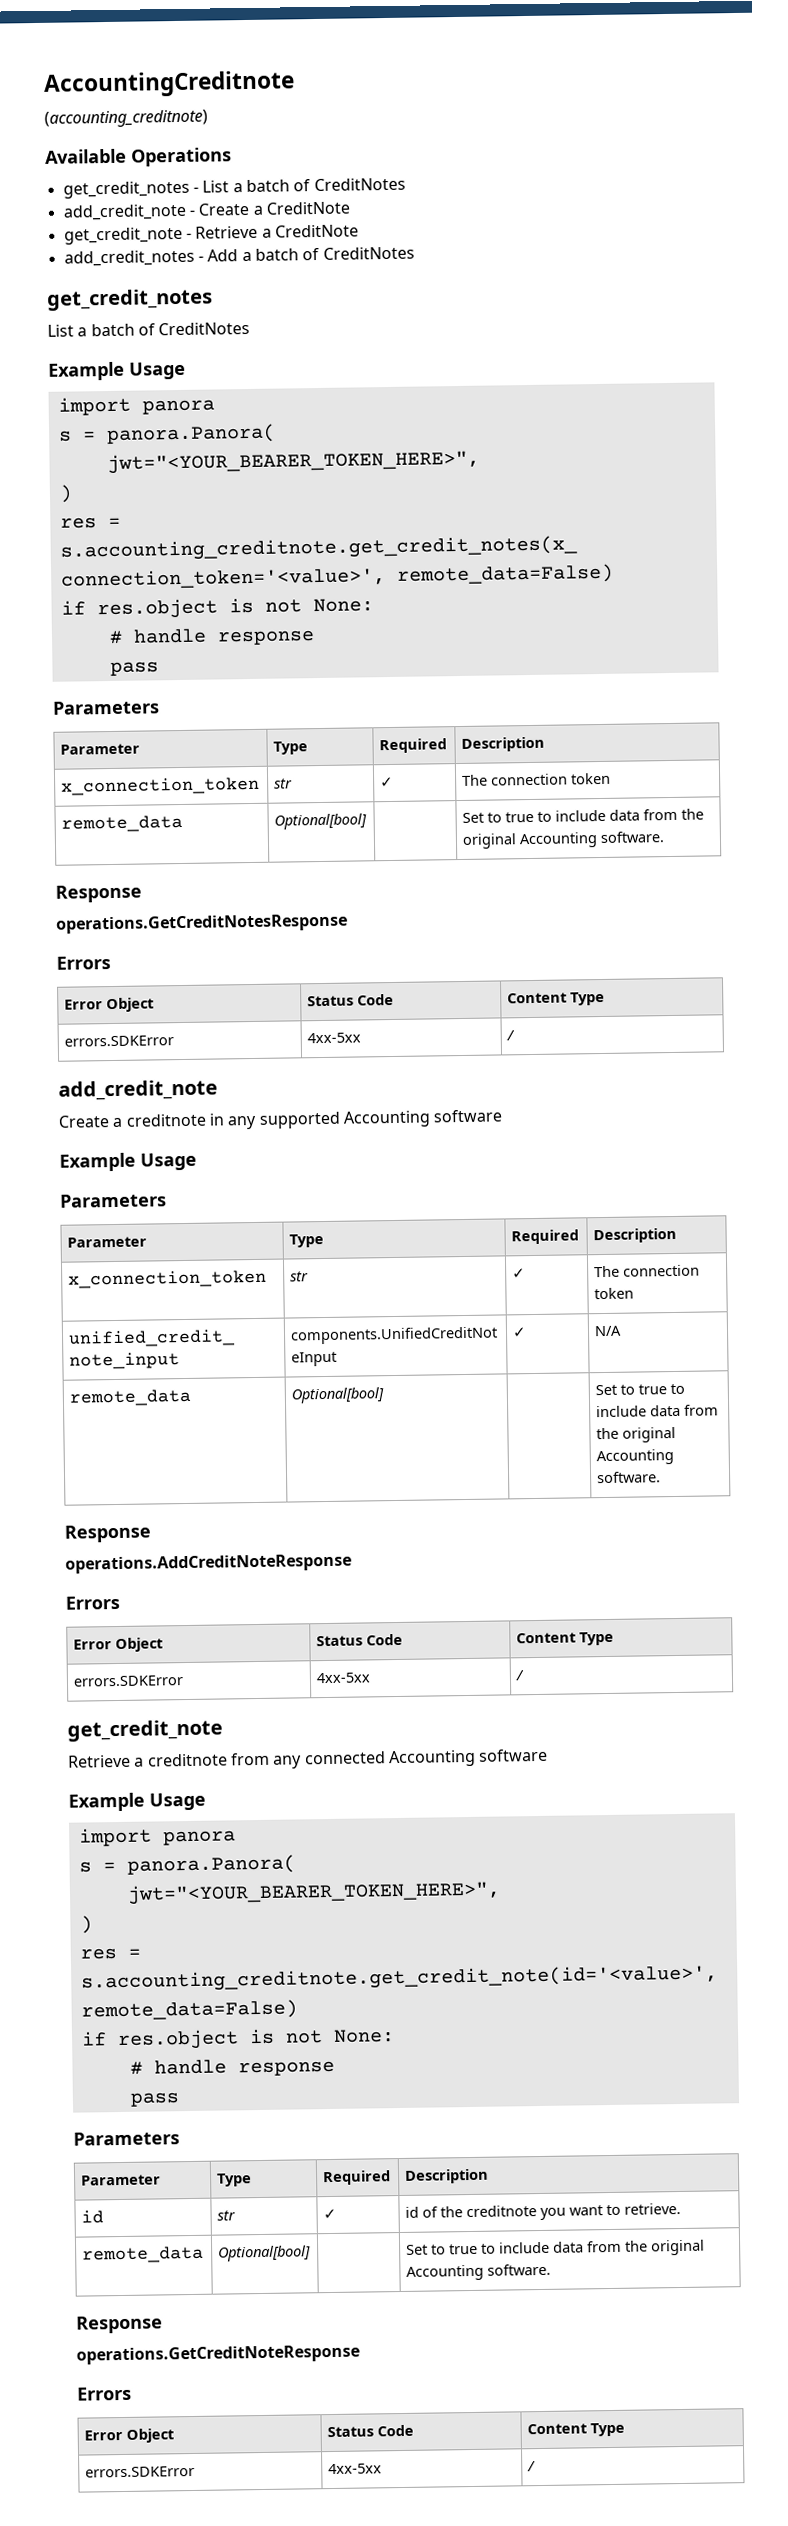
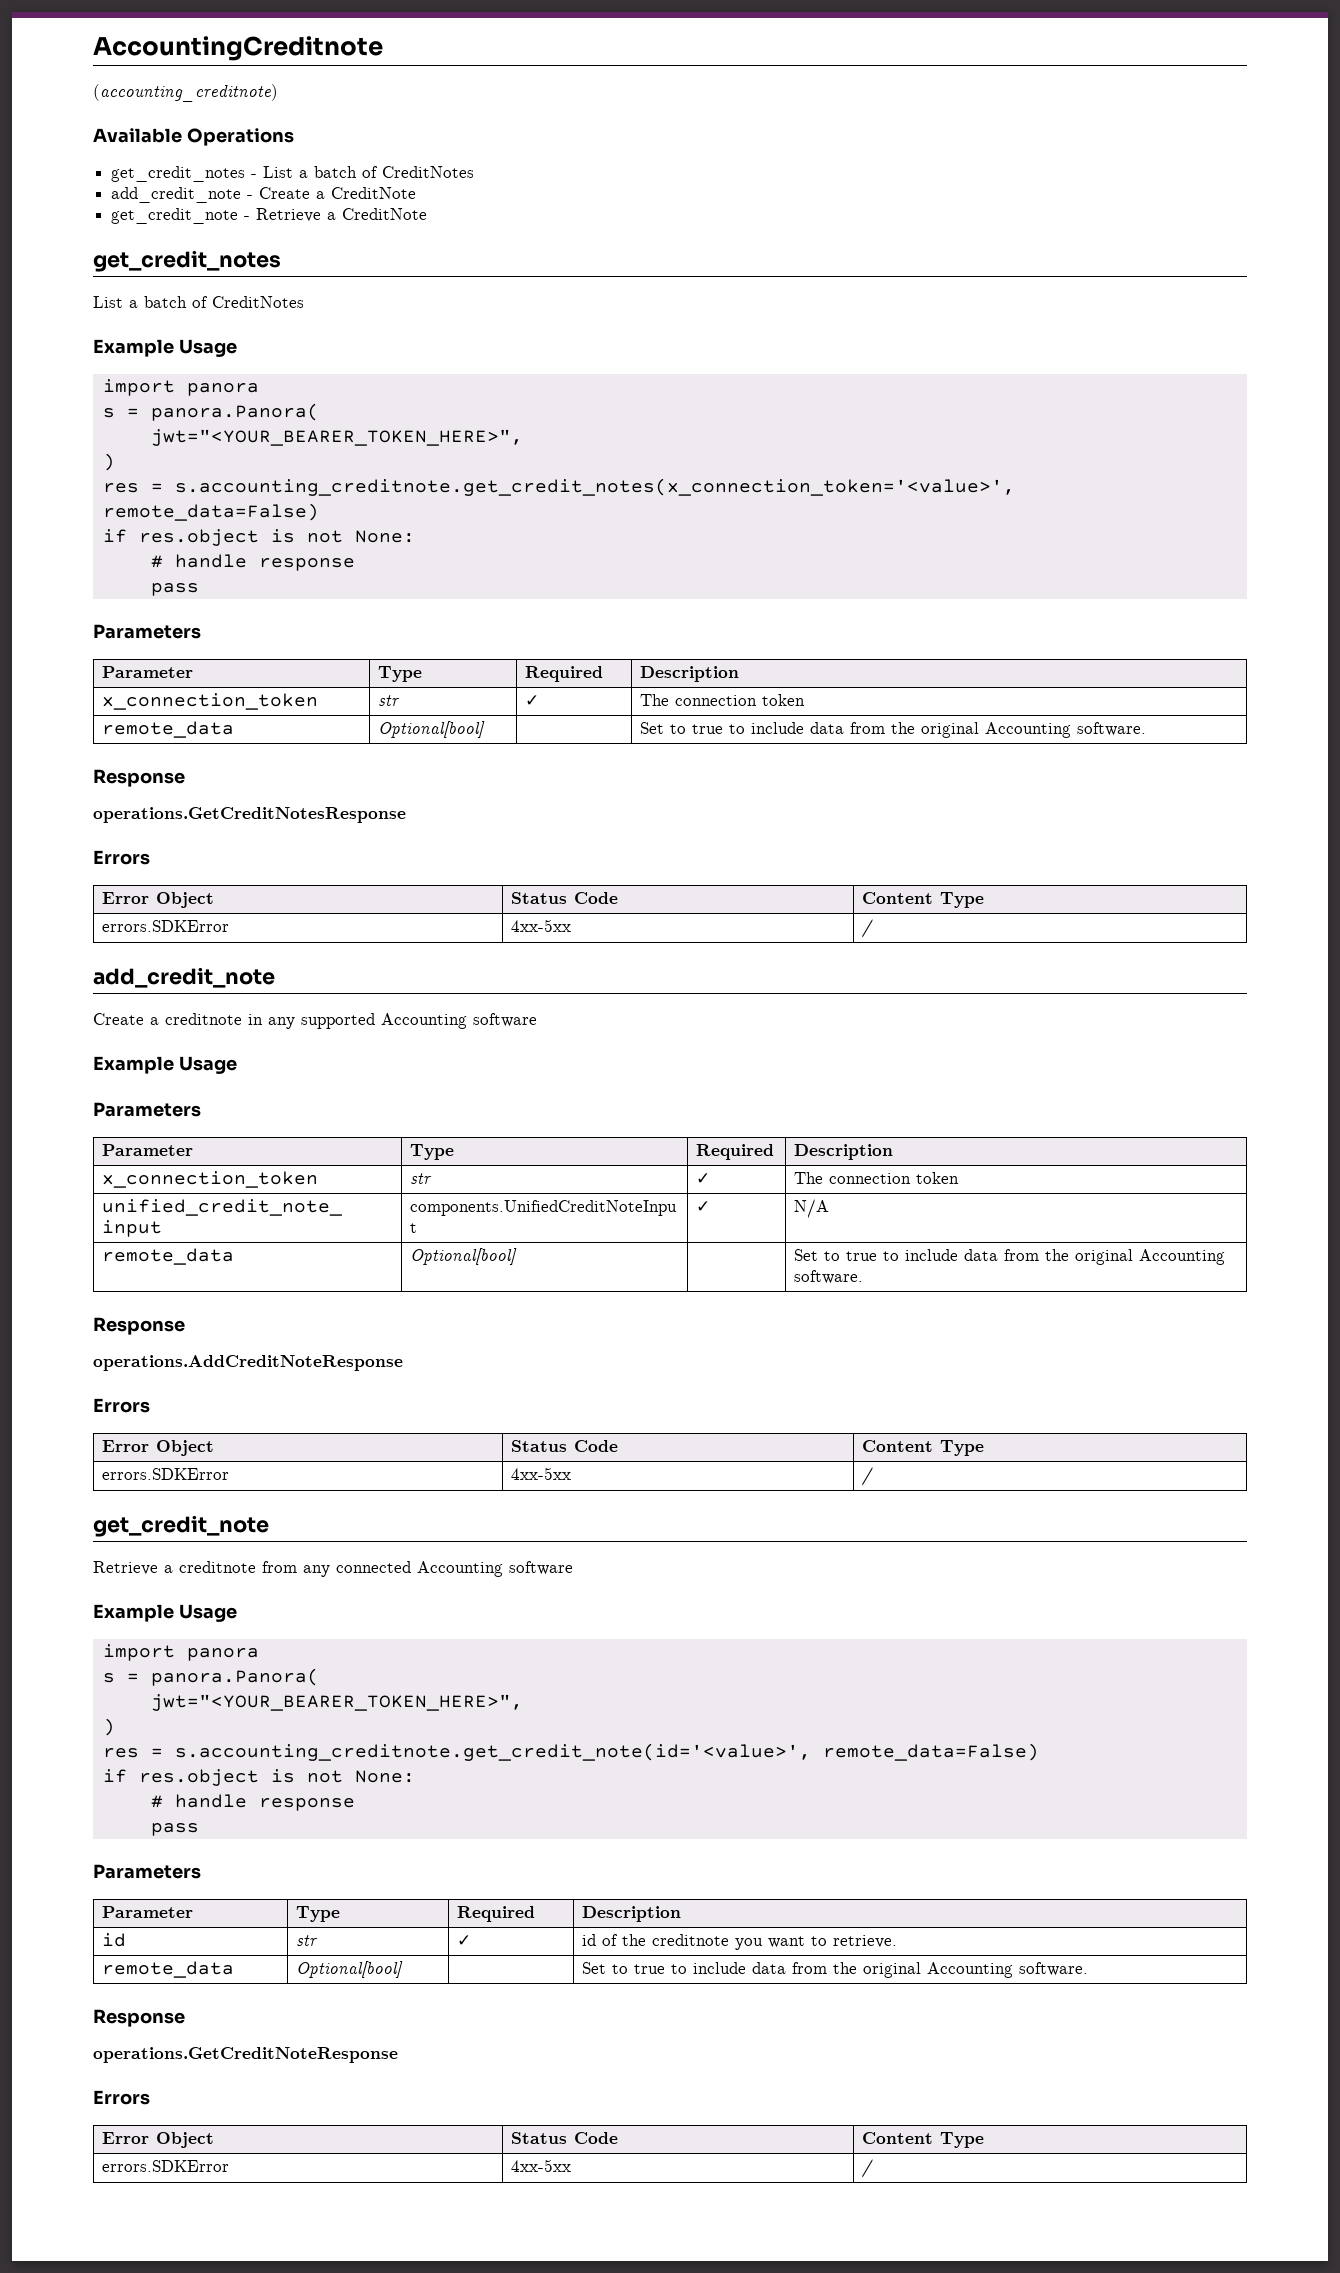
- add_credit_notes - Add a batch of CreditNotes

